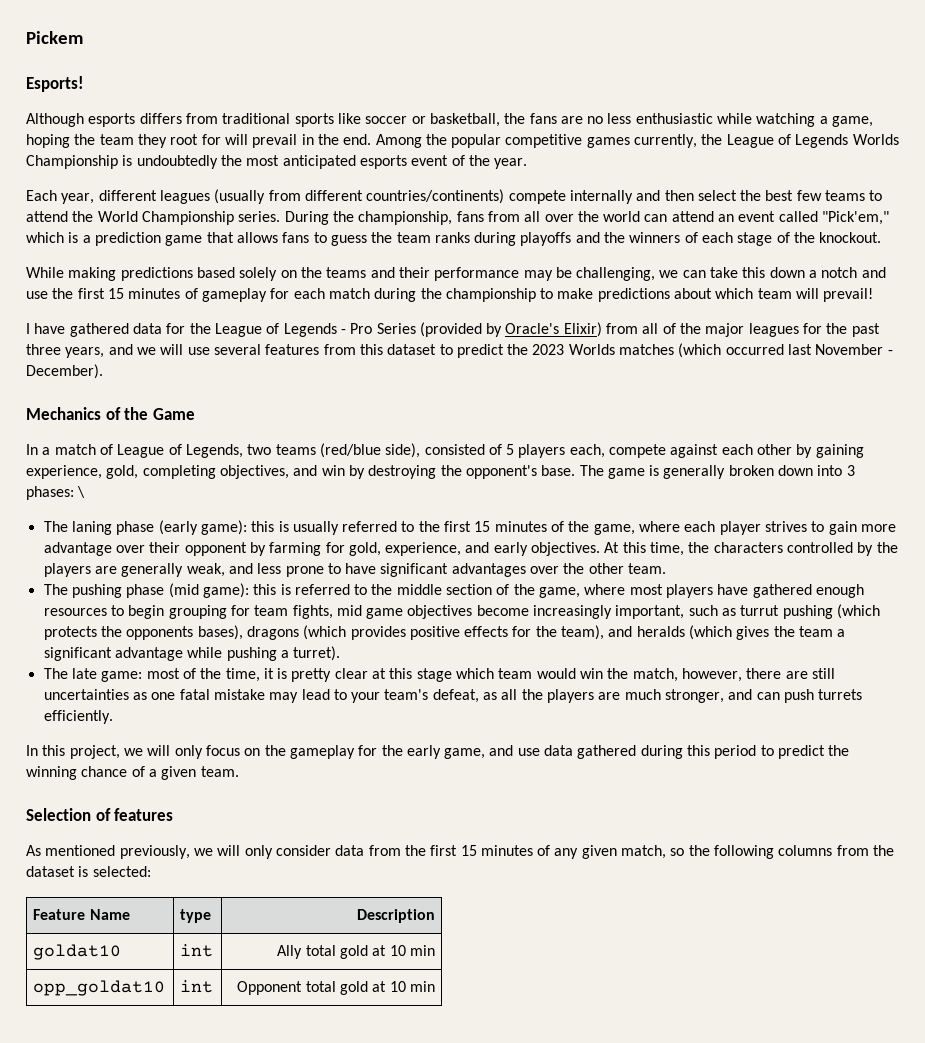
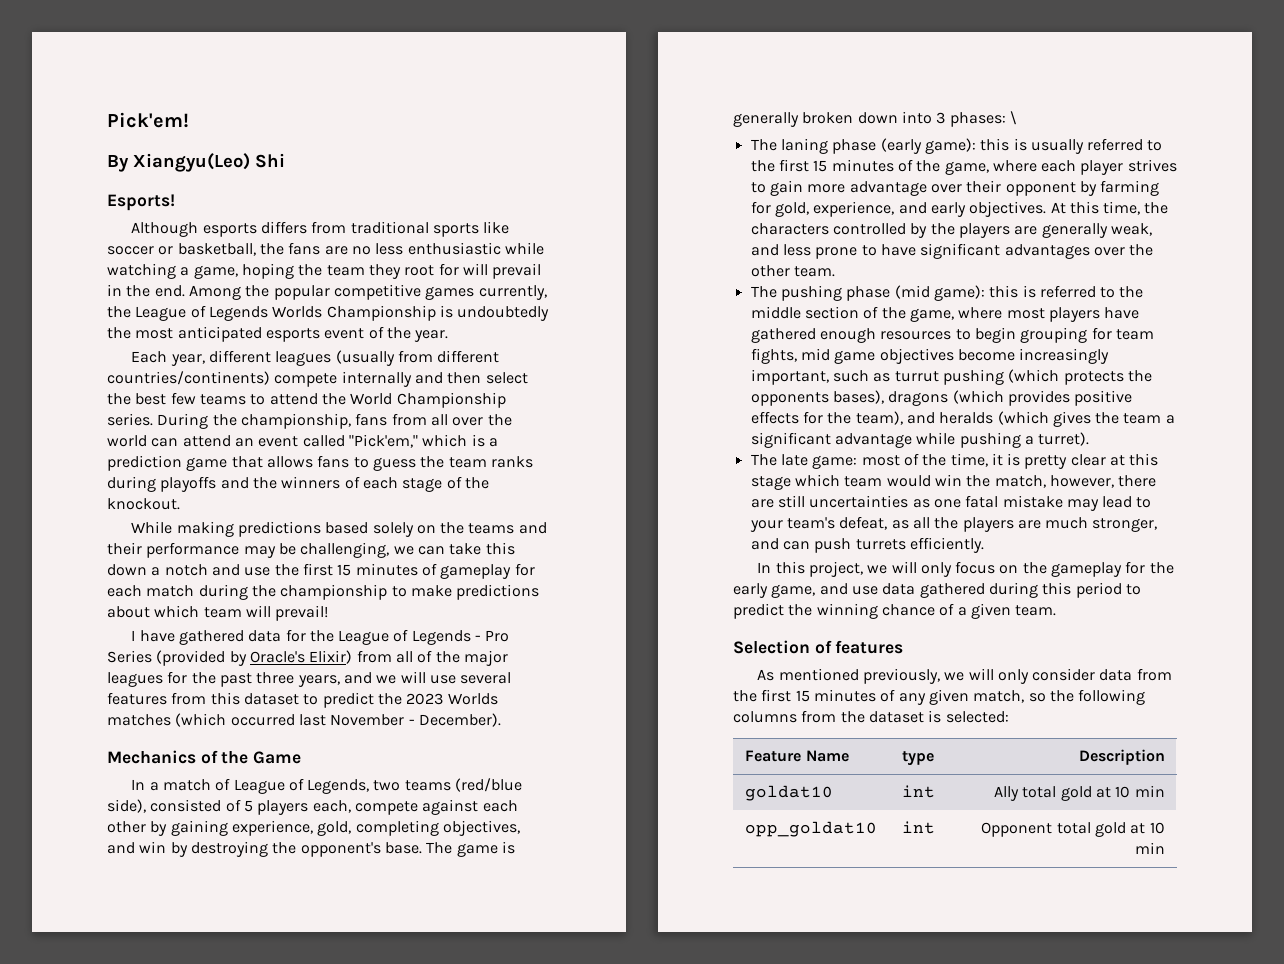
- Pickem
+ Pick'em!
+ By Xiangyu(Leo) Shi

